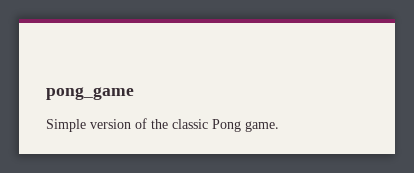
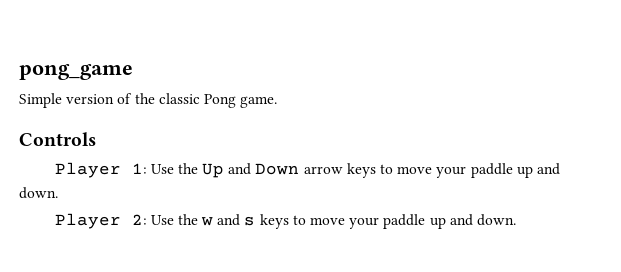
+ Controls
+ Player 1: Use the Up and Down arrow keys to move your paddle up and down.
+ Player 2: Use the w and s keys to move your paddle up and down.

